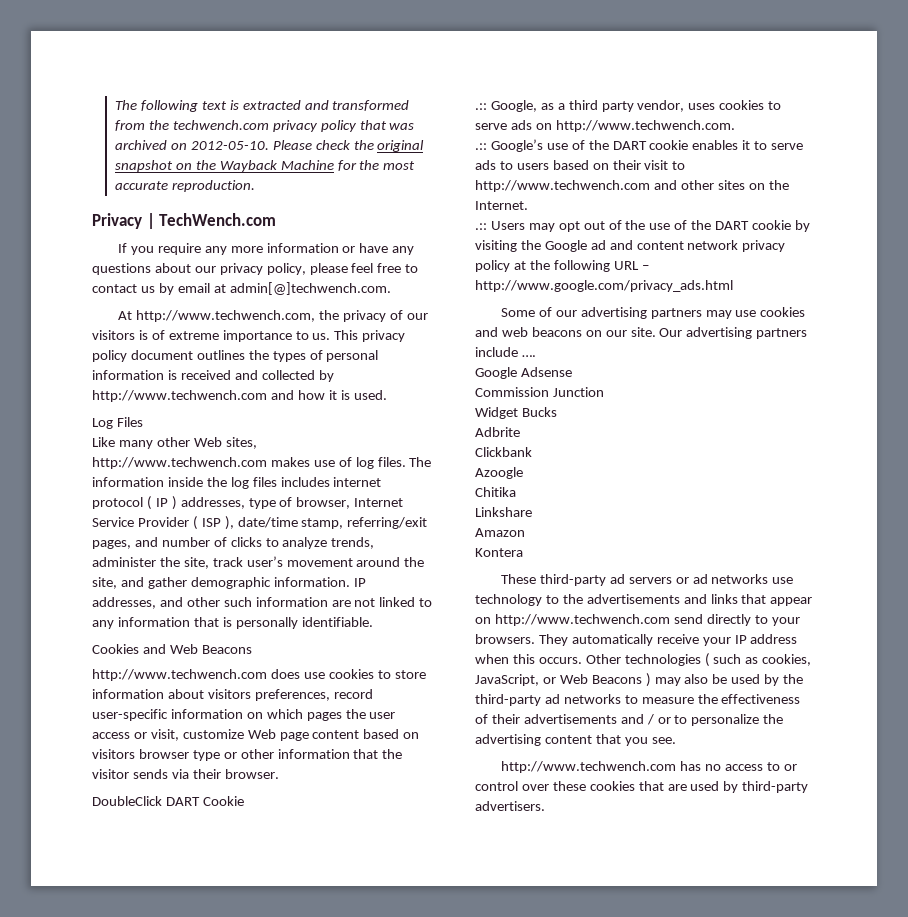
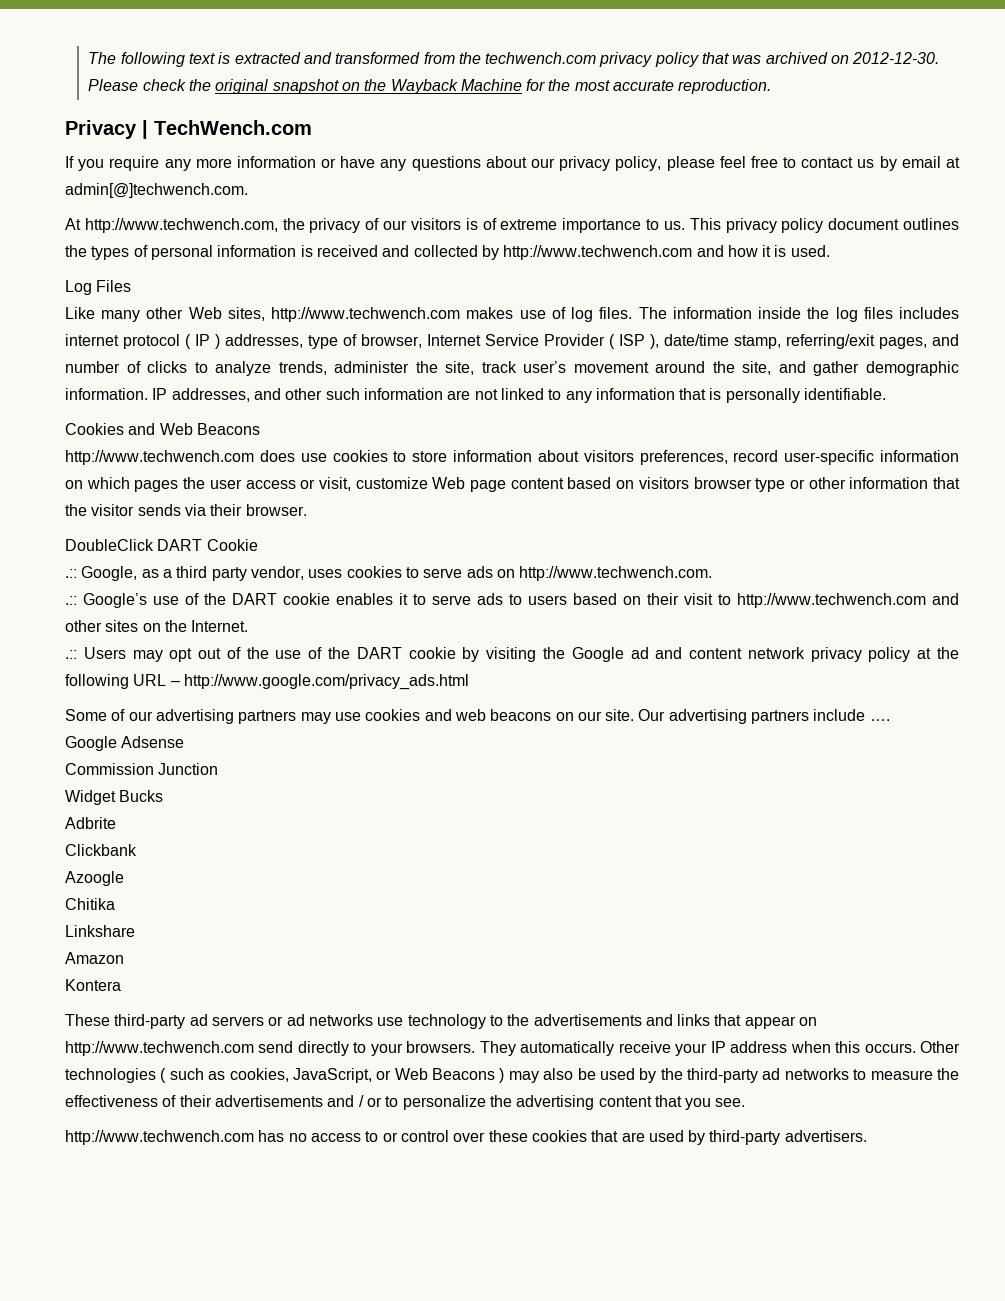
- The following text is extracted and transformed from the techwench.com privacy policy that was archived on 2012-05-10.
+ The following text is extracted and transformed from the techwench.com privacy policy that was archived on 2012-12-30.

